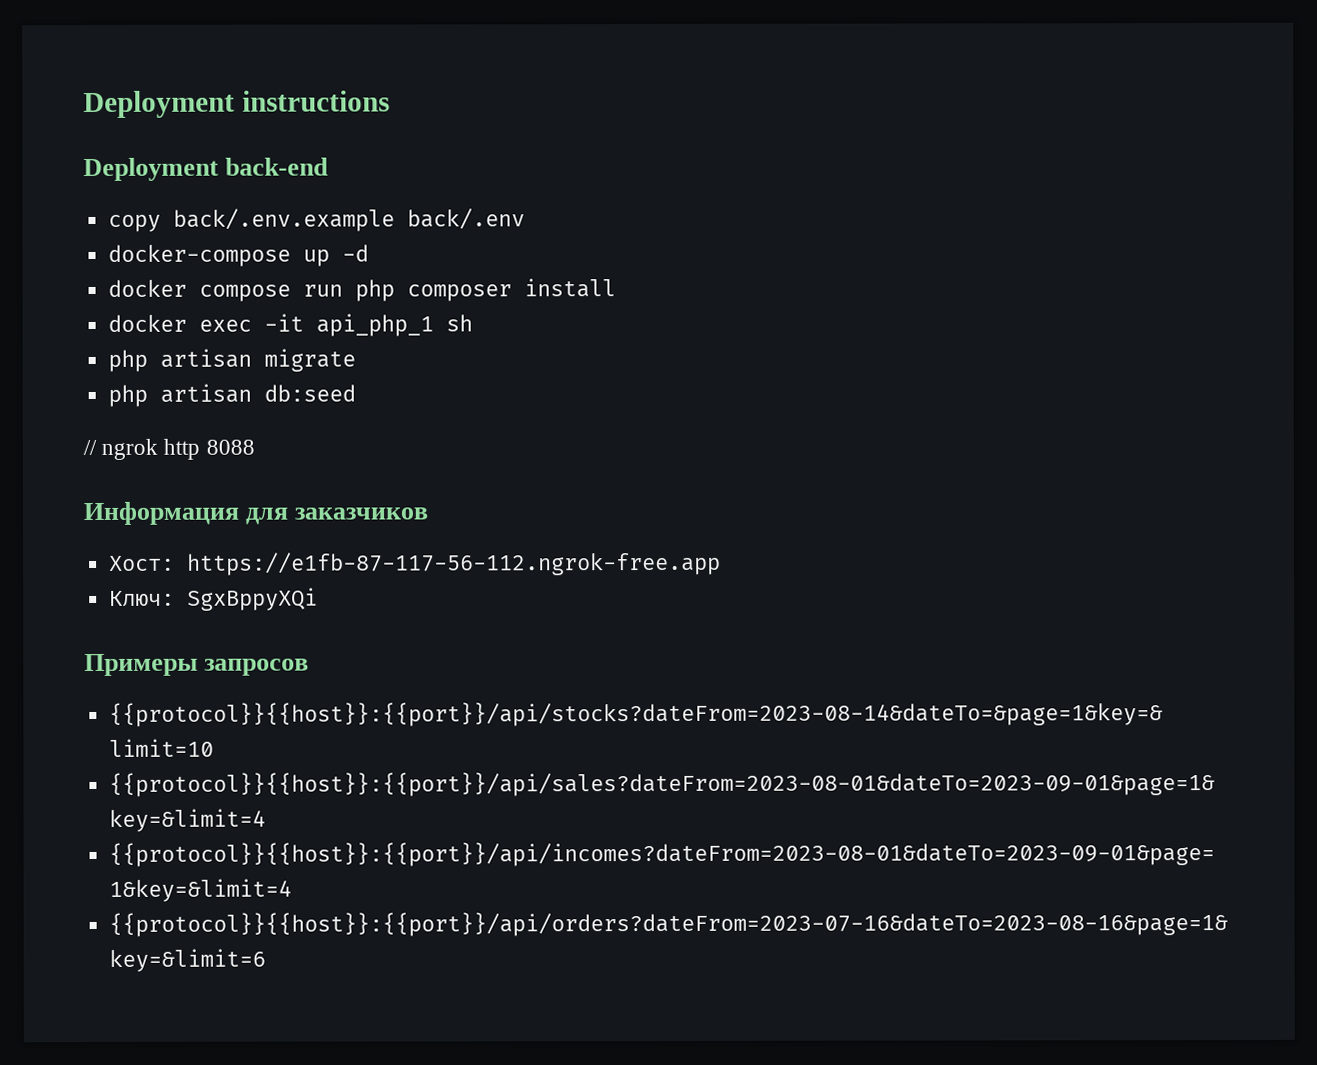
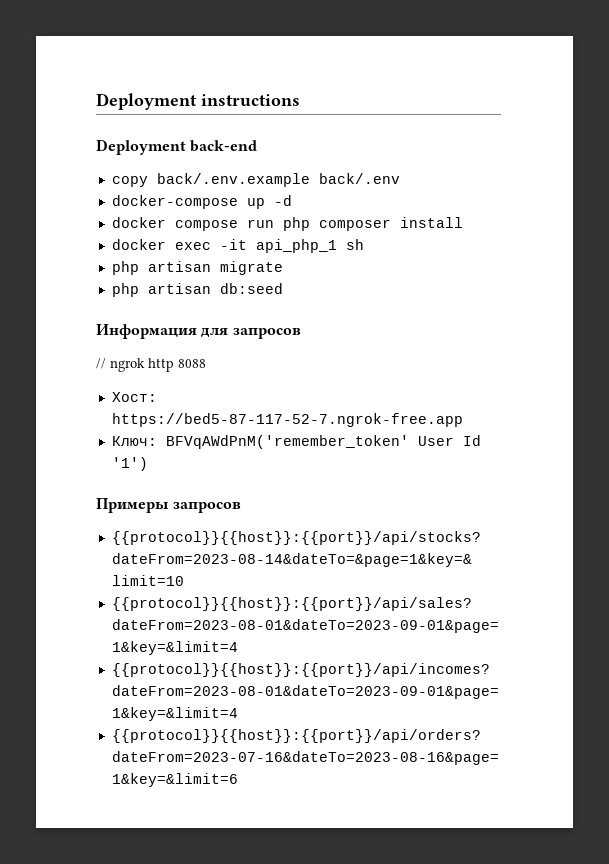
+ Информация для запросов
- Информация для заказчиков
- Хост: https://e1fb-87-117-56-112.ngrok-free.app
+ Хост: https://bed5-87-117-52-7.ngrok-free.app
- Ключ: SgxBppyXQi
+ Ключ: BFVqAWdPnM('remember_token' User Id '1')

